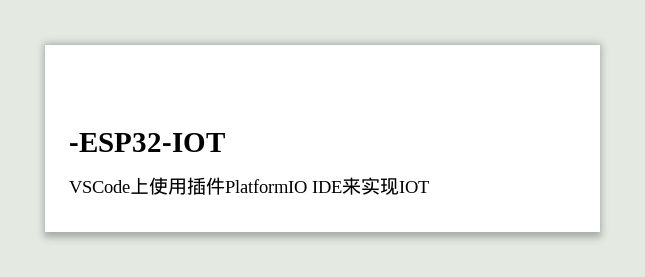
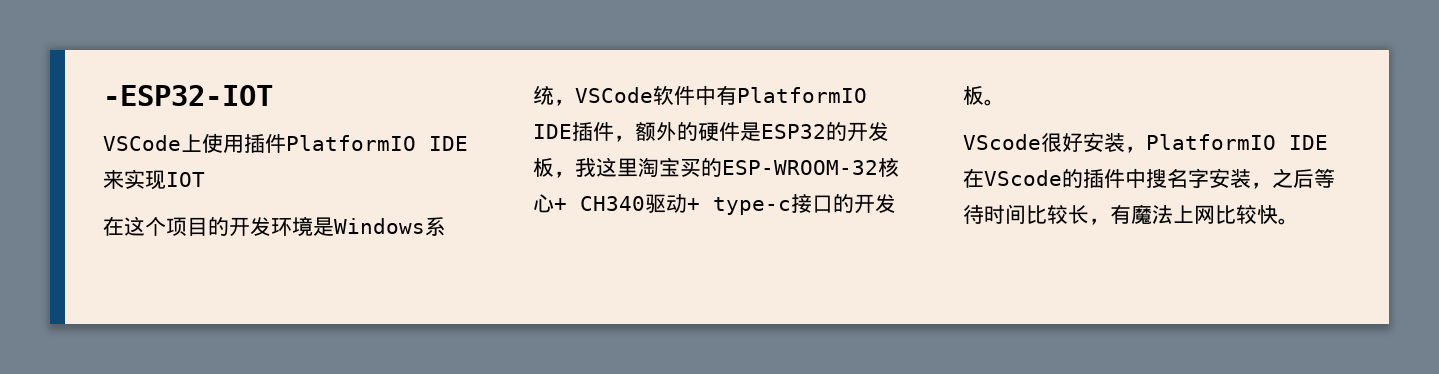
+ 在这个项目的开发环境是Windows系统，VSCode软件中有PlatformIO IDE插件，额外的硬件是ESP32的开发板，我这里淘宝买的ESP-WROOM-32核心+ CH340驱动+ type-c接口的开发板。
+ VScode很好安装，PlatformIO IDE在VScode的插件中搜名字安装，之后等待时间比较长，有魔法上网比较快。

